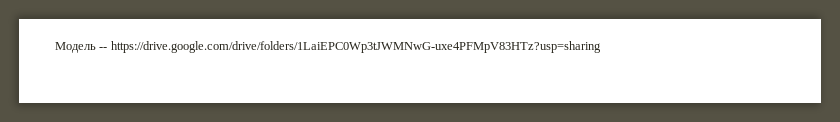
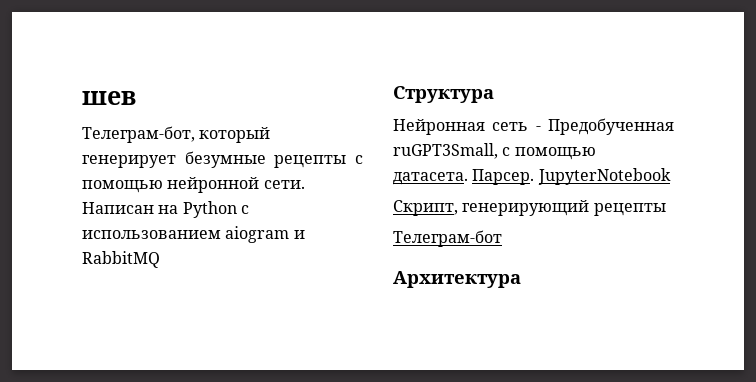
- Модель -- https://drive.google.com/drive/folders/1LaiEPC0Wp3tJWMNwG-uxe4PFMpV83HTz?usp=sharing
+ шев
+ Телеграм-бот, который генерирует безумные рецепты с помощью нейронной сети. Написан на Python с использованием aiogram и RabbitMQ
+ Структура
+ Нейронная сеть - Предобученная ruGPT3Small, с помощью датасета. Парсер. JupyterNotebook
+ Скрипт, генерирующий рецепты
+ Телеграм-бот
+ Архитектура

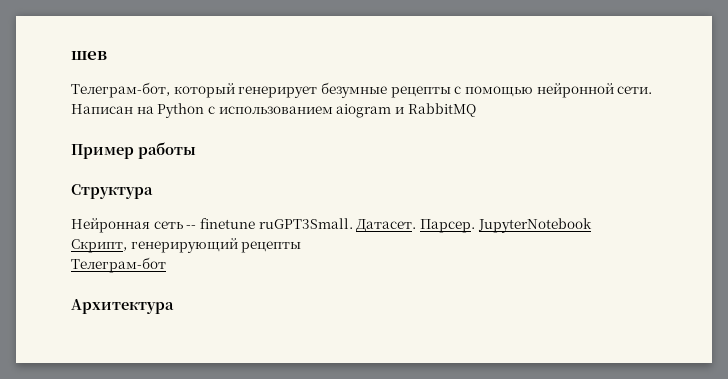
+ Пример работы
- Нейронная сеть - Предобученная ruGPT3Small, с помощью датасета.
+ Нейронная сеть -- finetune ruGPT3Small. Датасет.

